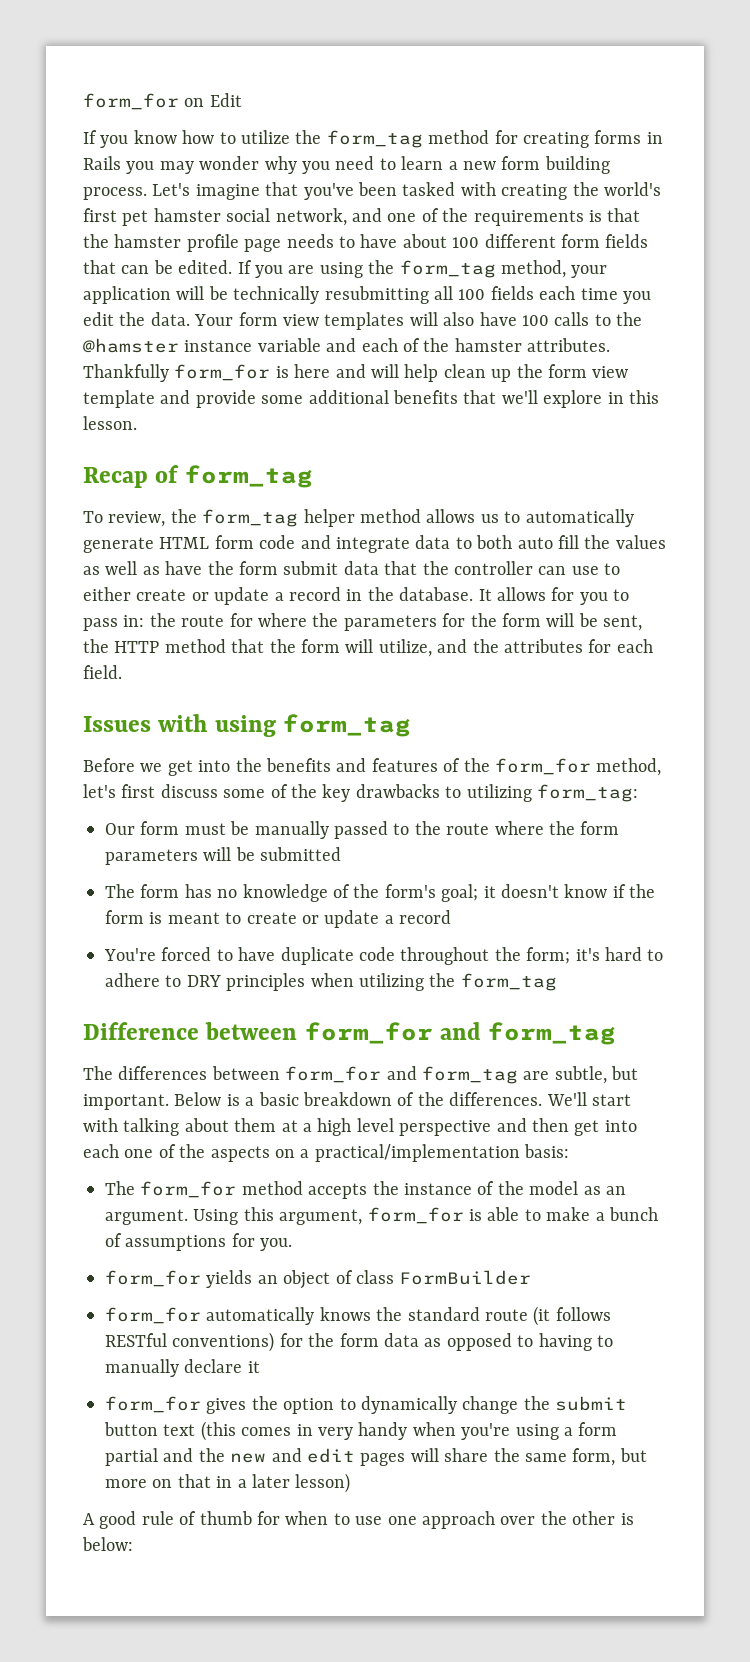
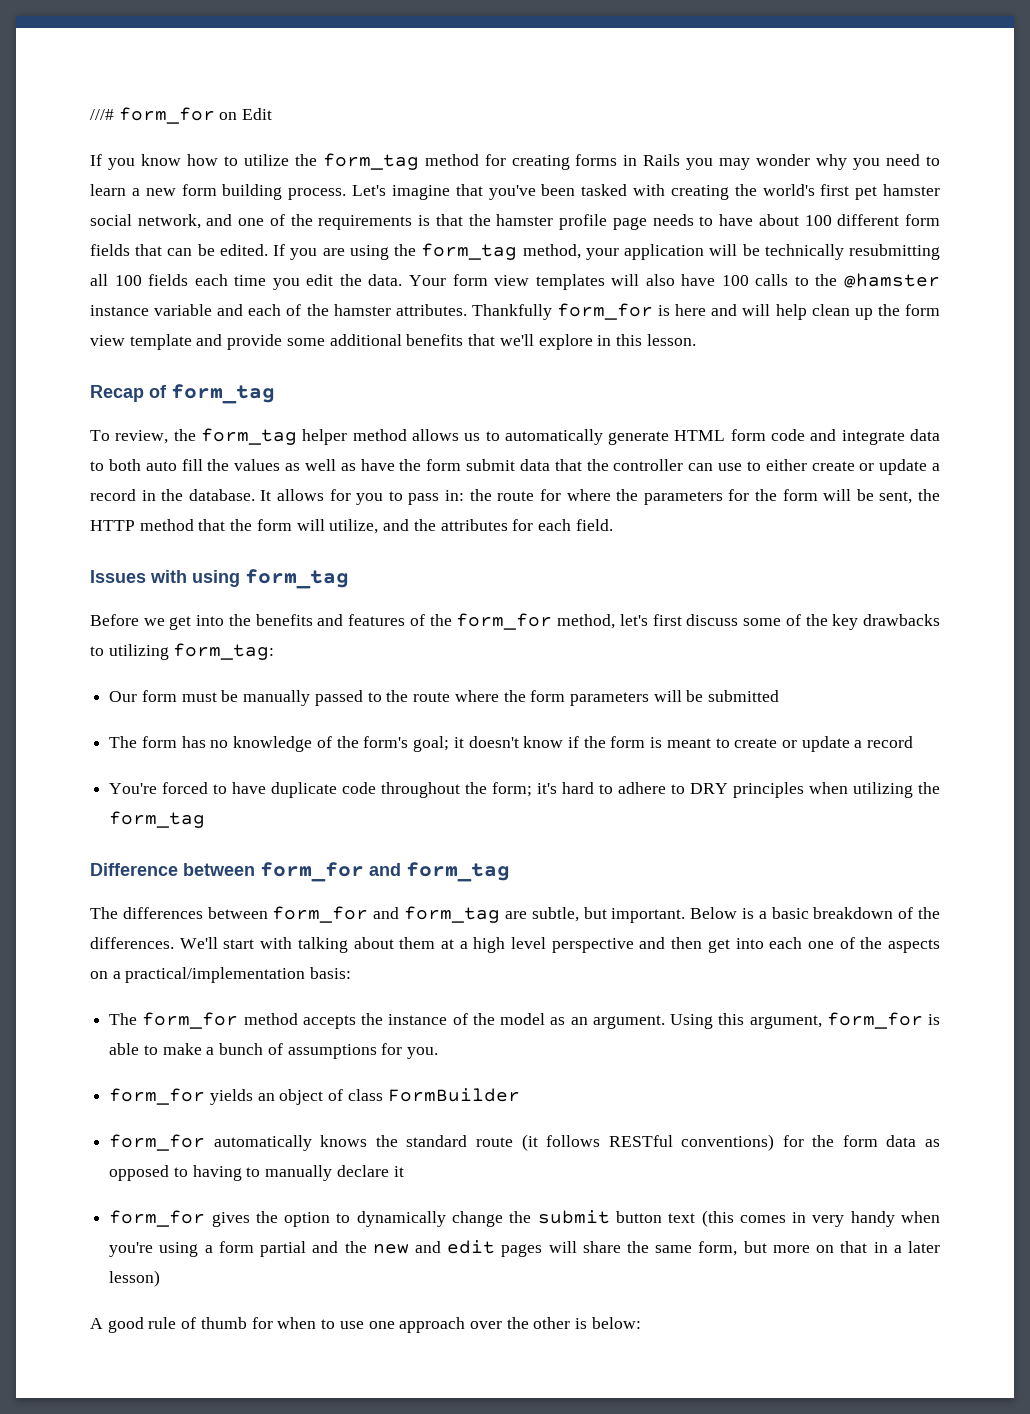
- form_for on Edit
+ ///# form_for on Edit

